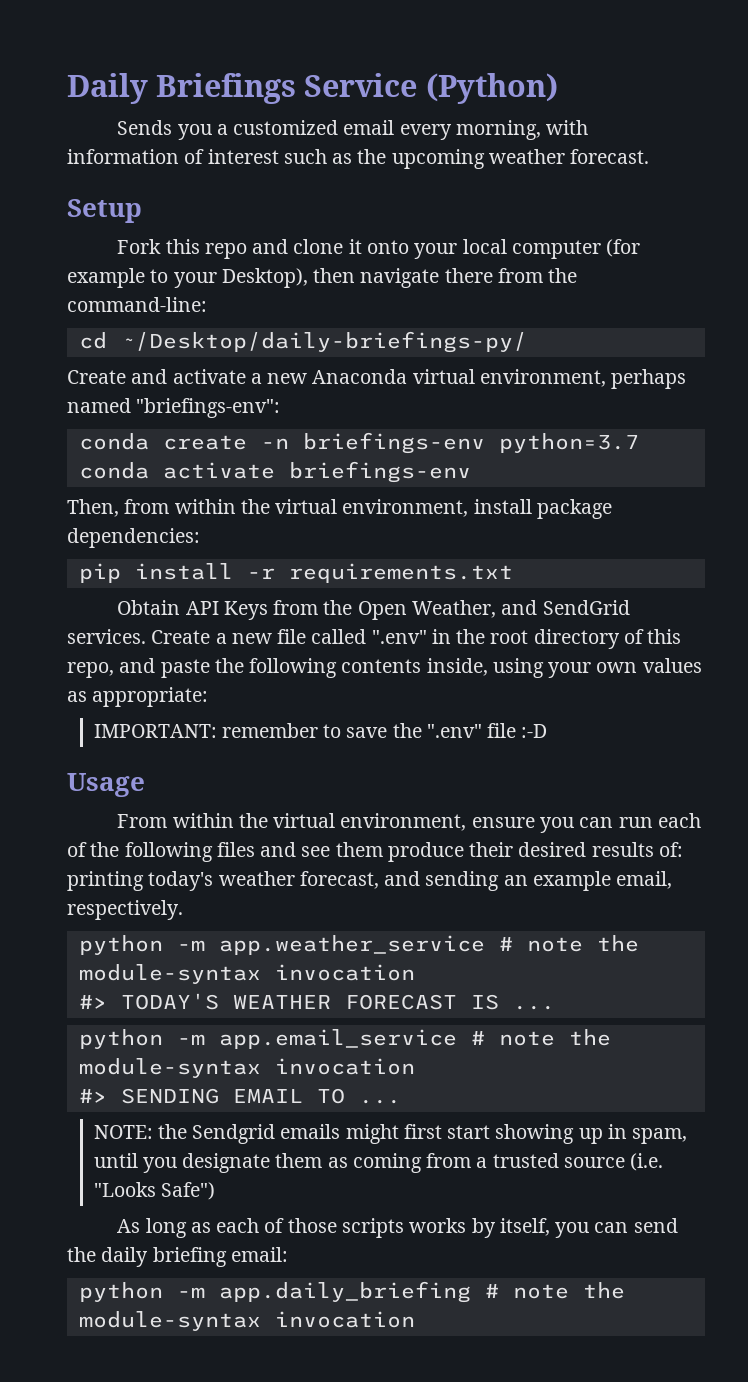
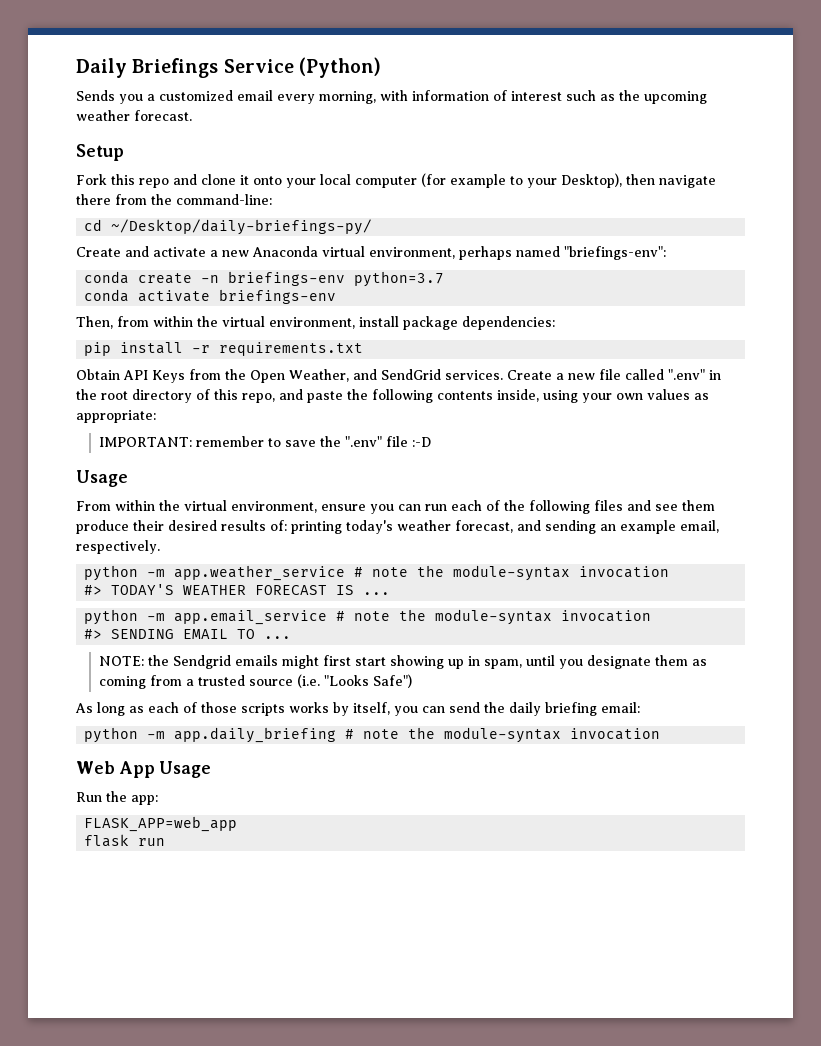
+ Web App Usage
+ Run the app:
+ FLASK_APP=web_app
+ flask run

